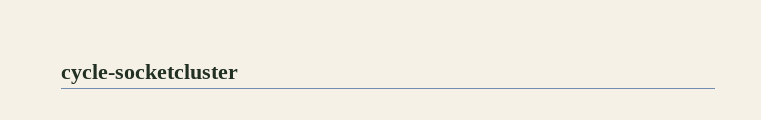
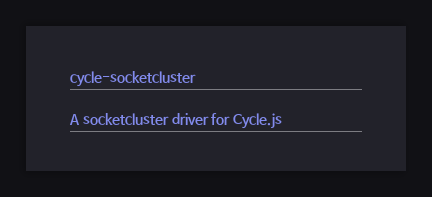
+ A socketcluster driver for Cycle.js

